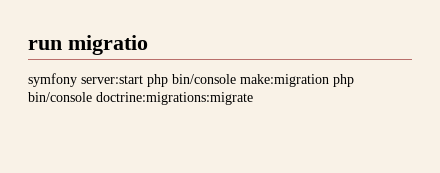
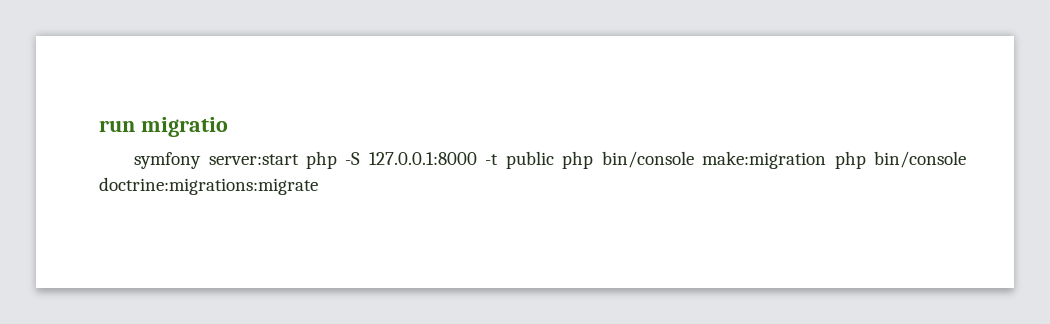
- symfony server:start php bin/console make:migration php bin/console doctrine:migrations:migrate
+ symfony server:start php -S 127.0.0.1:8000 -t public php bin/console make:migration php bin/console doctrine:migrations:migrate

